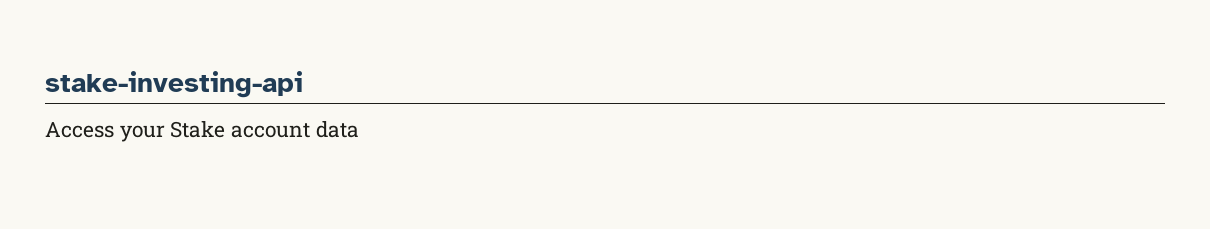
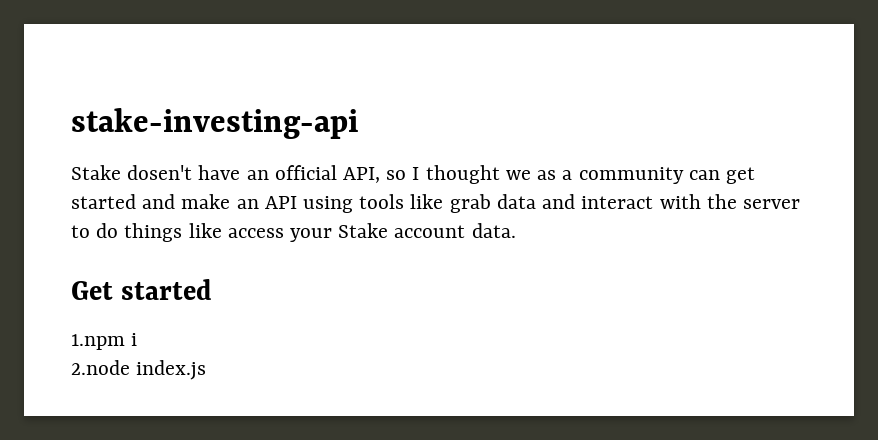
- Access your Stake account data
+ Stake dosen't have an official API, so I thought we as a community can get started and make an API using tools like grab data and interact with the server to do things like access your Stake account data.
+ Get started
+ 1.npm i
+ 2.node index.js

